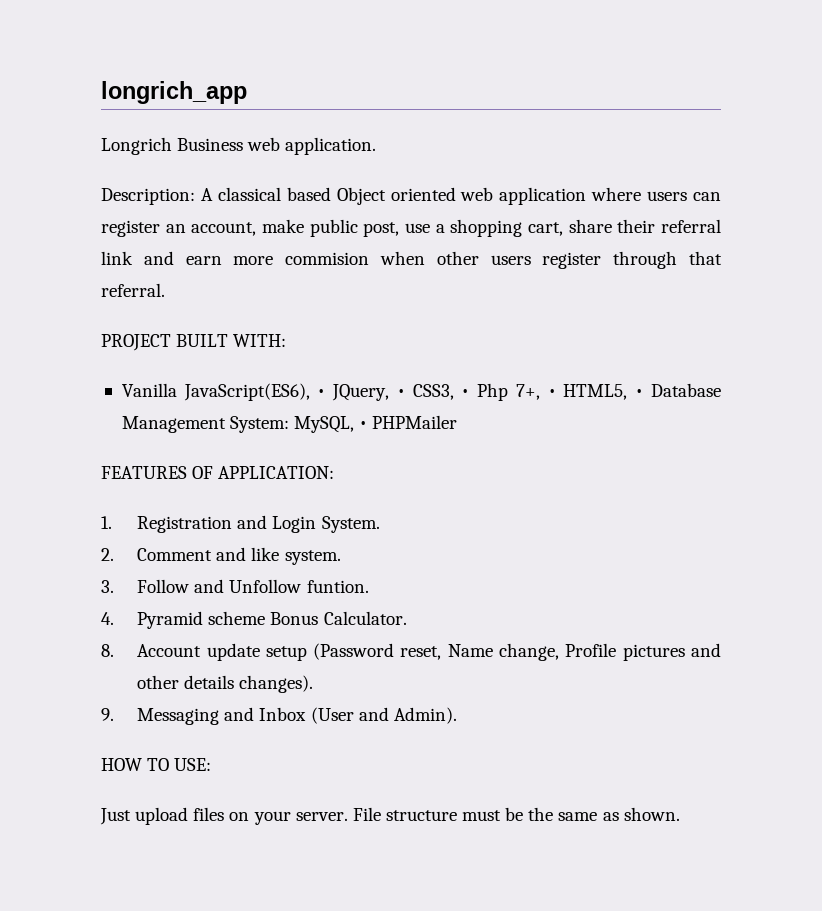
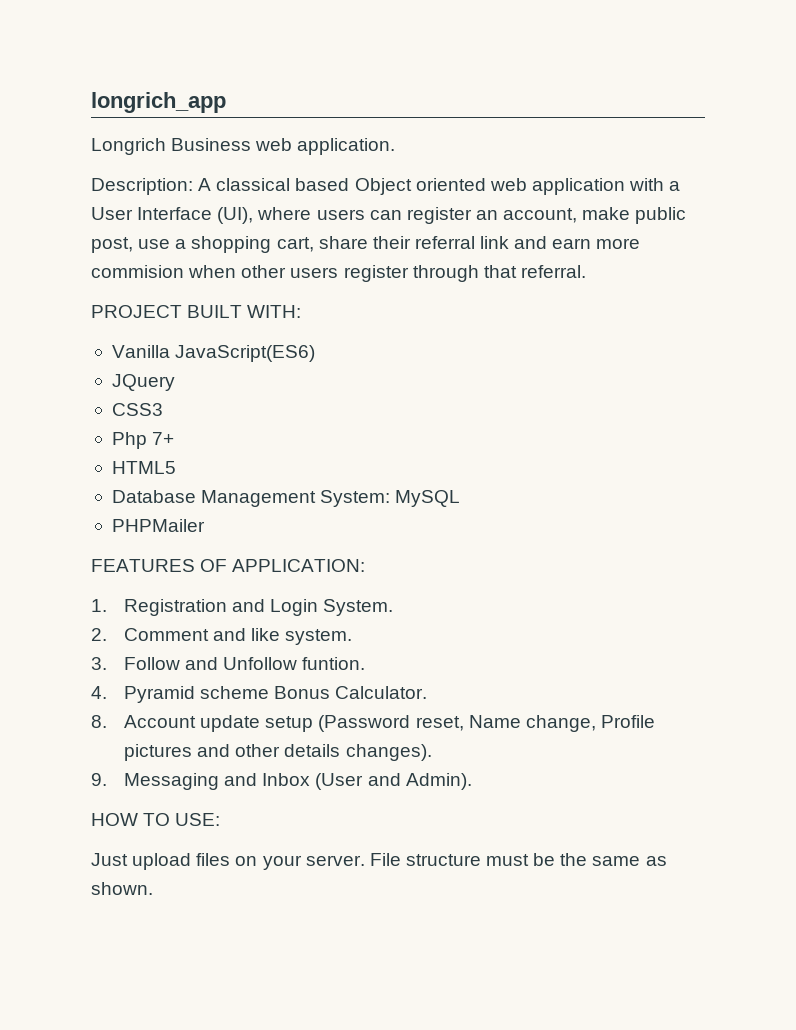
- Description: A classical based Object oriented web application where users can register an account, make public post, use a shopping cart, share their referral link and earn more commision when other users register through that referral.
+ Description: A classical based Object oriented web application with a User Interface (UI), where users can register an account, make public post, use a shopping cart, share their referral link and earn more commision when other users register through that referral.
- Vanilla JavaScript(ES6), • JQuery, • CSS3, • Php 7+, • HTML5, • Database Management System: MySQL, • PHPMailer
+ Vanilla JavaScript(ES6)
+ JQuery
+ CSS3
+ Php 7+
+ HTML5
+ Database Management System: MySQL
+ PHPMailer

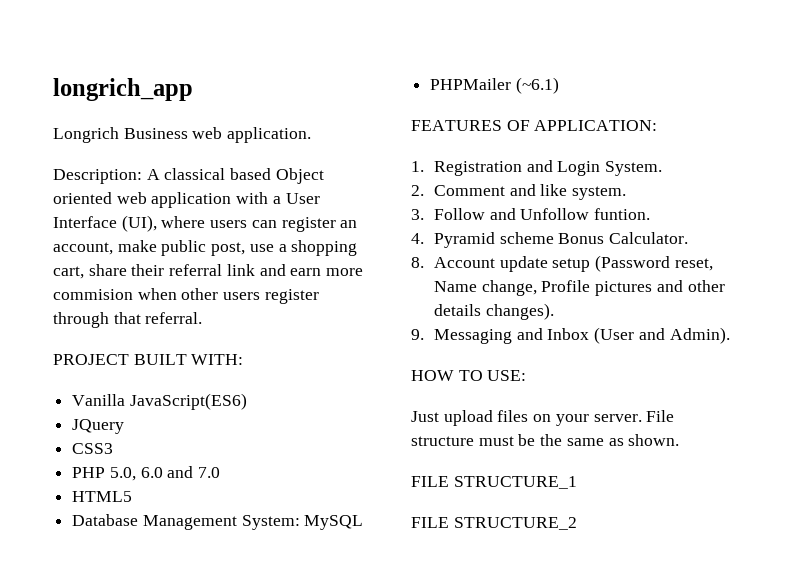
- Php 7+
+ PHP 5.0, 6.0 and 7.0
- PHPMailer
+ PHPMailer (~6.1)
+ FILE STRUCTURE_1
+ FILE STRUCTURE_2

